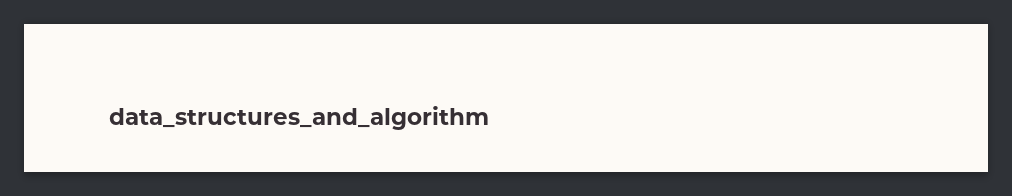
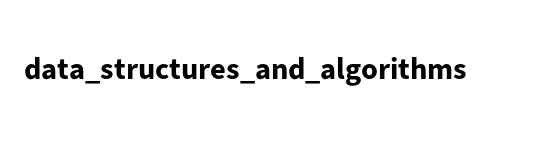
- data_structures_and_algorithm
+ data_structures_and_algorithms

